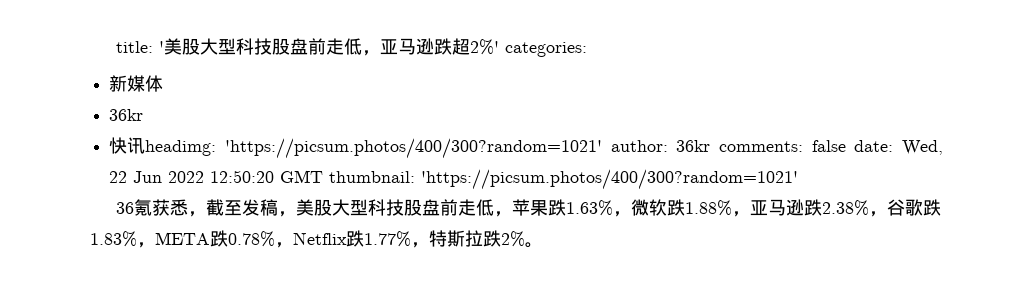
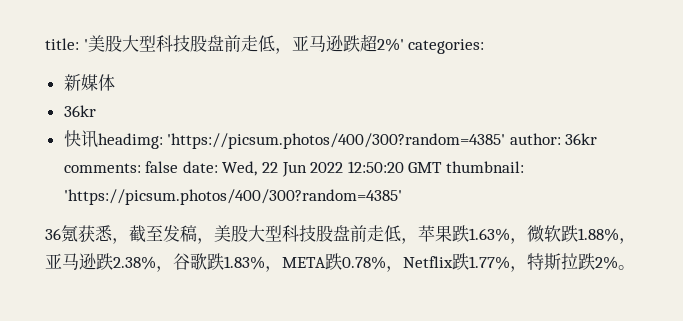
- 快讯headimg: 'https://picsum.photos/400/300?random=1021' author: 36kr comments: false date: Wed, 22 Jun 2022 12:50:20 GMT thumbnail: 'https://picsum.photos/400/300?random=1021'
+ 快讯headimg: 'https://picsum.photos/400/300?random=4385' author: 36kr comments: false date: Wed, 22 Jun 2022 12:50:20 GMT thumbnail: 'https://picsum.photos/400/300?random=4385'

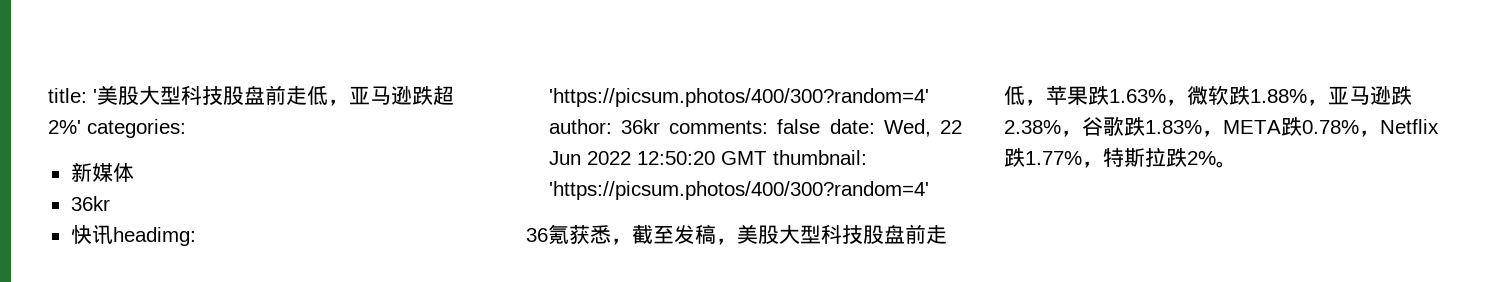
- 快讯headimg: 'https://picsum.photos/400/300?random=4385' author: 36kr comments: false date: Wed, 22 Jun 2022 12:50:20 GMT thumbnail: 'https://picsum.photos/400/300?random=4385'
+ 快讯headimg: 'https://picsum.photos/400/300?random=4' author: 36kr comments: false date: Wed, 22 Jun 2022 12:50:20 GMT thumbnail: 'https://picsum.photos/400/300?random=4'

